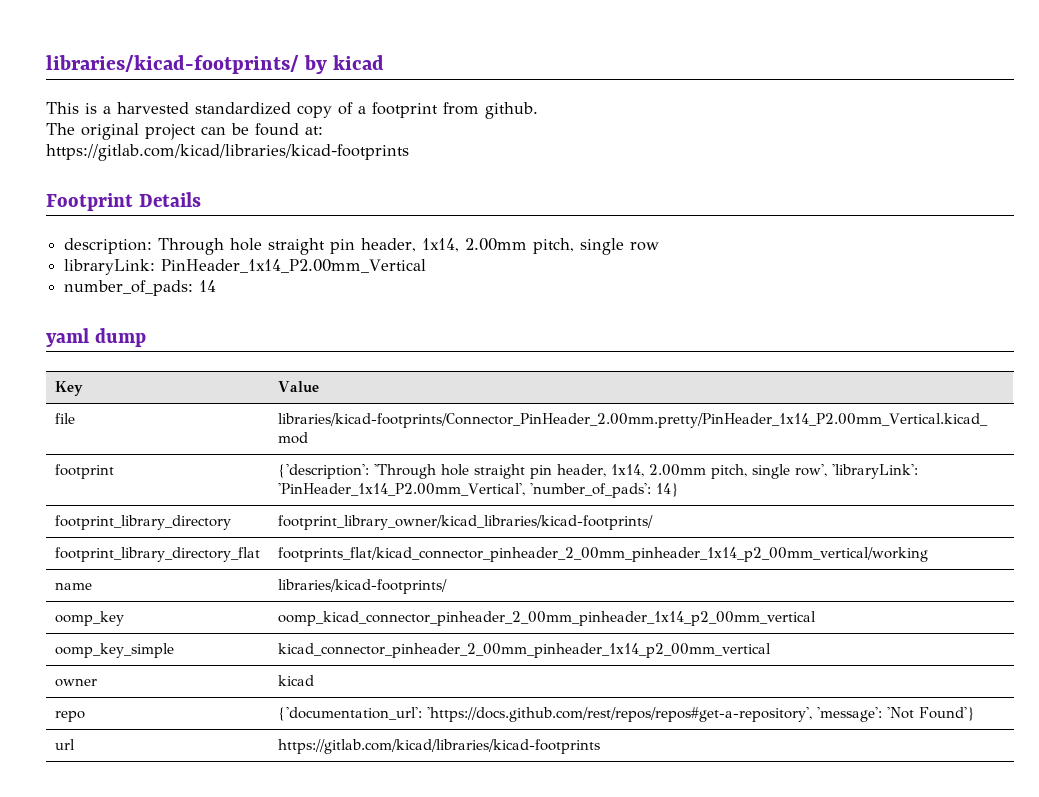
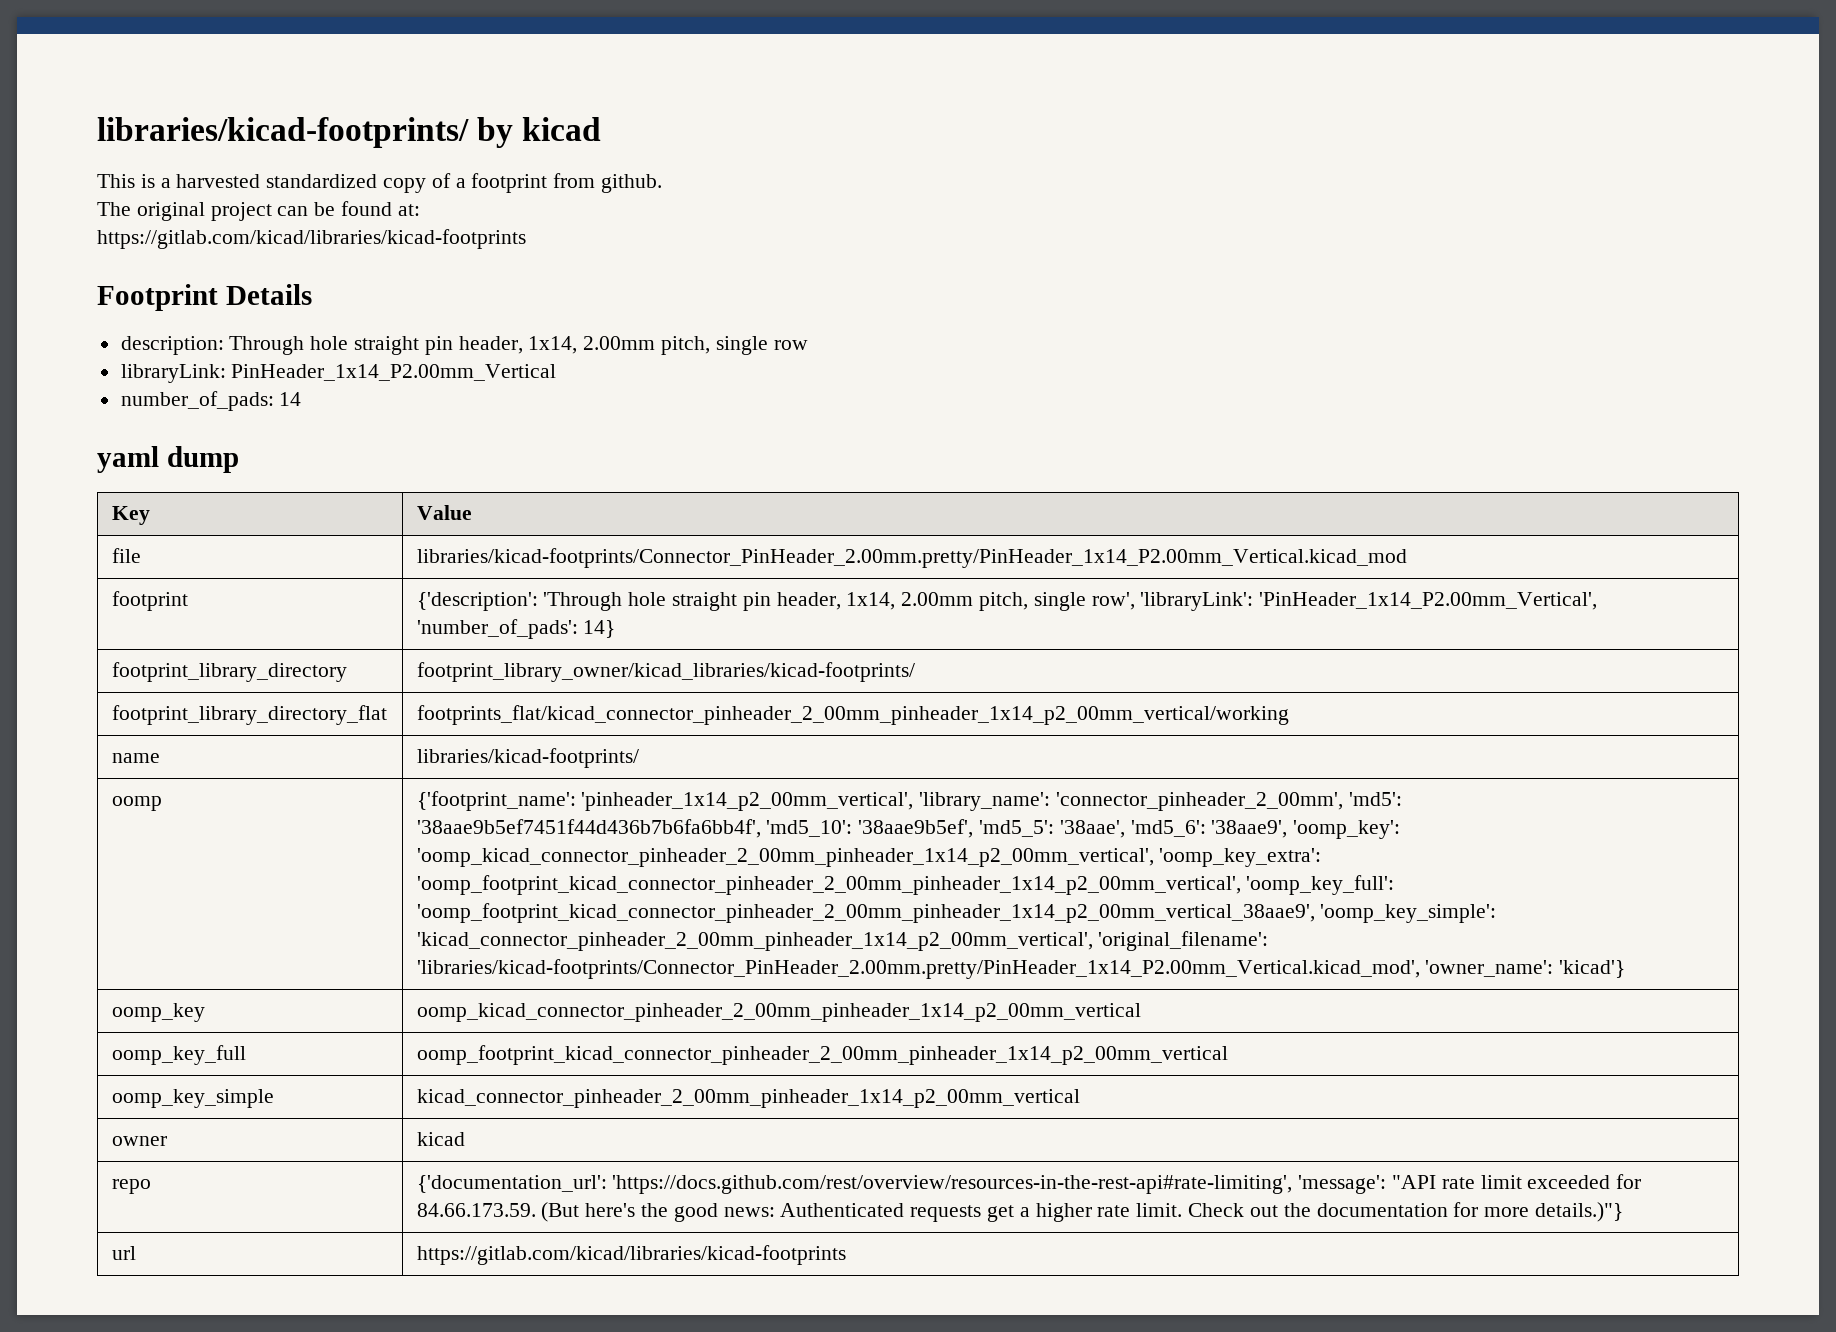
+ oomp | {'footprint_name': 'pinheader_1x14_p2_00mm_vertical', 'library_name': 'connector_pinheader_2_00mm', 'md5': '38aae9b5ef7451f44d436b7b6fa6bb4f', 'md5_10': '38aae9b5ef', 'md5_5': '38aae', 'md5_6': '38aae9', 'oomp_key': 'oomp_kicad_connector_pinheader_2_00mm_pinheader_1x14_p2_00mm_vertical', 'oomp_key_extra': 'oomp_footprint_kicad_connector_pinheader_2_00mm_pinheader_1x14_p2_00mm_vertical', 'oomp_key_full': 'oomp_footprint_kicad_connector_pinheader_2_00mm_pinheader_1x14_p2_00mm_vertical_38aae9', 'oomp_key_simple': 'kicad_connector_pinheader_2_00mm_pinheader_1x14_p2_00mm_vertical', 'original_filename': 'libraries/kicad-footprints/Connector_PinHeader_2.00mm.pretty/PinHeader_1x14_P2.00mm_Vertical.kicad_mod', 'owner_name': 'kicad'}
+ oomp_key_full | oomp_footprint_kicad_connector_pinheader_2_00mm_pinheader_1x14_p2_00mm_vertical
- repo | {'documentation_url': 'https://docs.github.com/rest/repos/repos#get-a-repository', 'message': 'Not Found'}
+ repo | {'documentation_url': 'https://docs.github.com/rest/overview/resources-in-the-rest-api#rate-limiting', 'message': "API rate limit exceeded for 84.66.173.59. (But here's the good news: Authenticated requests get a higher rate limit. Check out the documentation for more details.)"}

